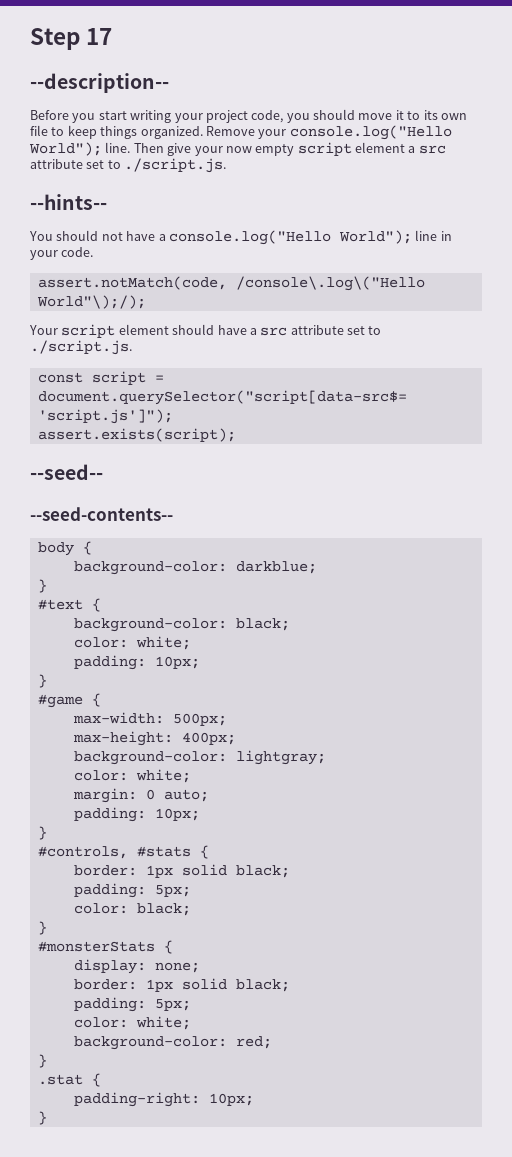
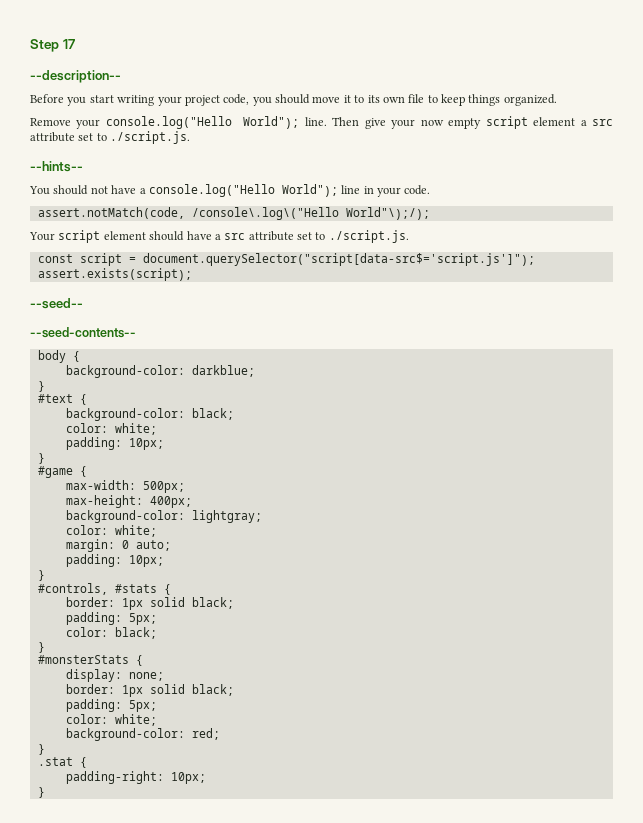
- Before you start writing your project code, you should move it to its own file to keep things organized. Remove your console.log("Hello World"); line.
+ Before you start writing your project code, you should move it to its own file to keep things organized.
+ Remove your console.log("Hello World"); line.

